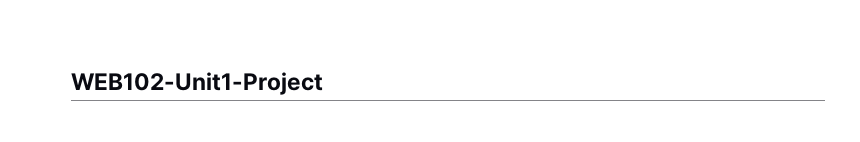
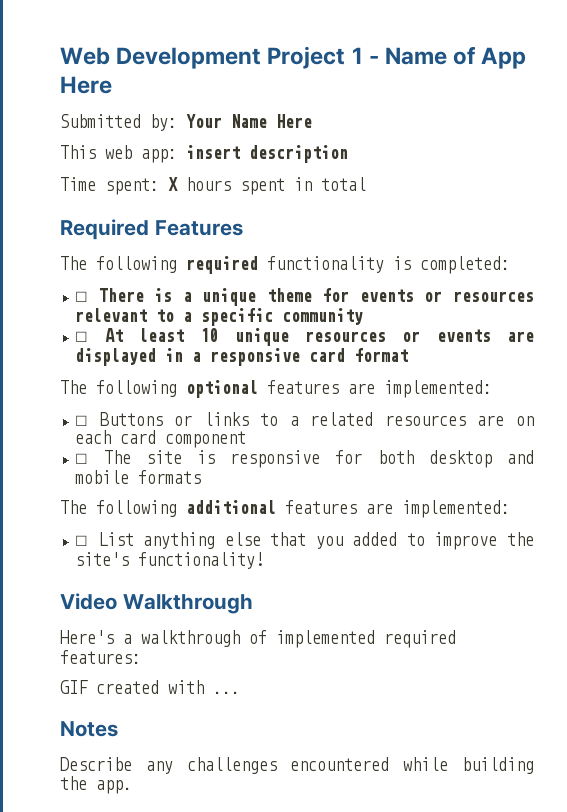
- WEB102-Unit1-Project
+ Web Development Project 1 - Name of App Here
+ Submitted by: Your Name Here
+ This web app: insert description
+ Time spent: X hours spent in total
+ Required Features
+ The following required functionality is completed:
+ ☐ There is a unique theme for events or resources relevant to a specific community
+ ☐ At least 10 unique resources or events are displayed in a responsive card format
+ The following optional features are implemented:
+ ☐ Buttons or links to a related resources are on each card component
+ ☐ The site is responsive for both desktop and mobile formats
+ The following additional features are implemented:
+ ☐ List anything else that you added to improve the site's functionality!
+ Video Walkthrough
+ Here's a walkthrough of implemented required features:
+ GIF created with ...
+ Notes
+ Describe any challenges encountered while building the app.

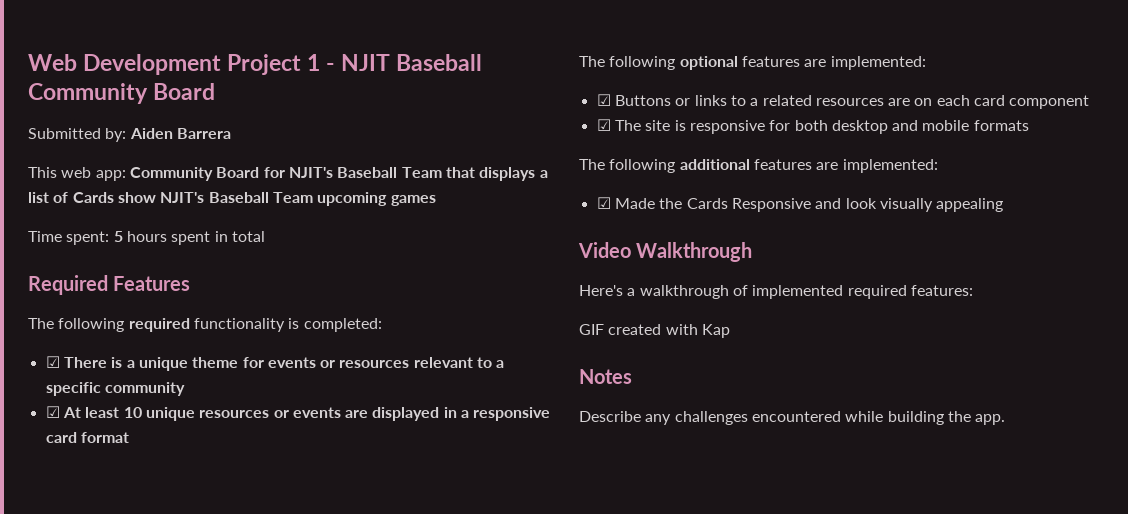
- Web Development Project 1 - Name of App Here
+ Web Development Project 1 - NJIT Baseball Community Board
- Submitted by: Your Name Here
+ Submitted by: Aiden Barrera
- This web app: insert description
+ This web app: Community Board for NJIT's Baseball Team that displays a list of Cards show NJIT's Baseball Team upcoming games
- Time spent: X hours spent in total
+ Time spent: 5 hours spent in total
- ☐ There is a unique theme for events or resources relevant to a specific community
+ ☑ There is a unique theme for events or resources relevant to a specific community
- ☐ At least 10 unique resources or events are displayed in a responsive card format
+ ☑ At least 10 unique resources or events are displayed in a responsive card format
- ☐ Buttons or links to a related resources are on each card component
+ ☑ Buttons or links to a related resources are on each card component
- ☐ The site is responsive for both desktop and mobile formats
+ ☑ The site is responsive for both desktop and mobile formats
- ☐ List anything else that you added to improve the site's functionality!
+ ☑ Made the Cards Responsive and look visually appealing
- GIF created with ...
+ GIF created with Kap

